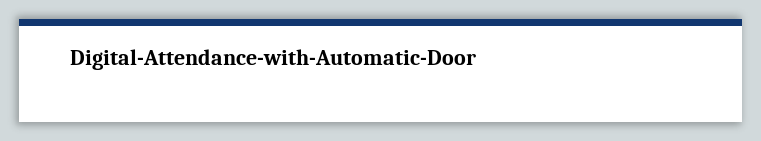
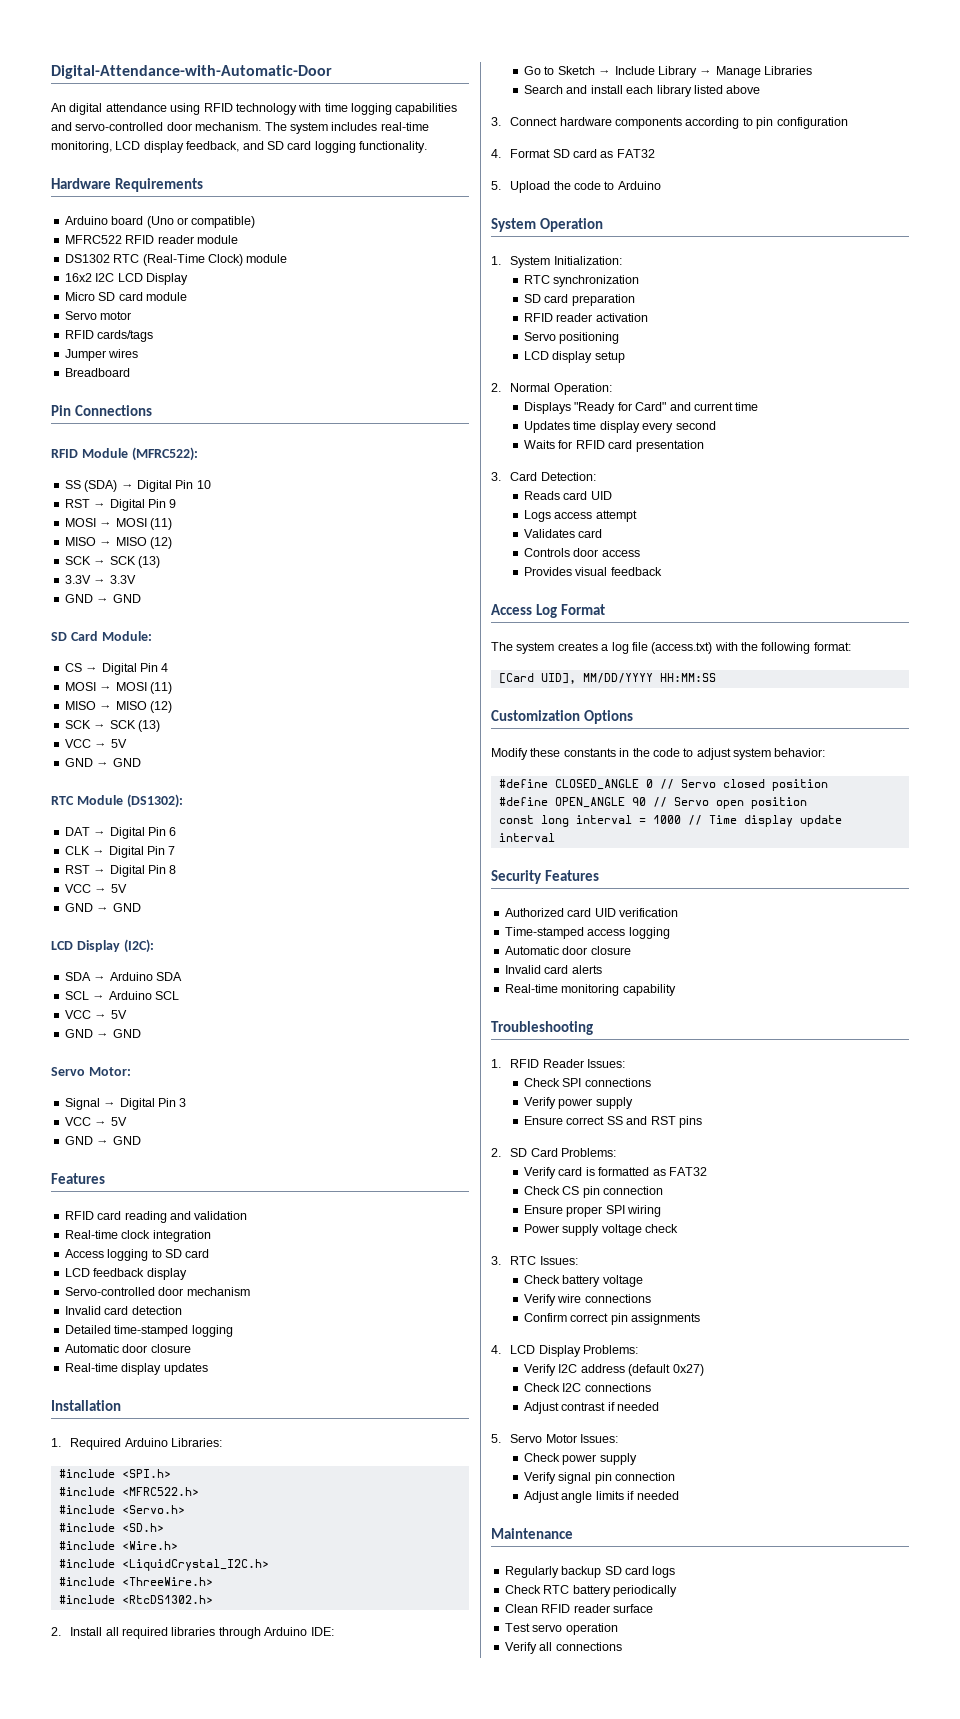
+ An digital attendance using RFID technology with time logging capabilities and servo-controlled door mechanism. The system includes real-time monitoring, LCD display feedback, and SD card logging functionality.
+ Hardware Requirements
+ Arduino board (Uno or compatible)
+ MFRC522 RFID reader module
+ DS1302 RTC (Real-Time Clock) module
+ 16x2 I2C LCD Display
+ Micro SD card module
+ Servo motor
+ RFID cards/tags
+ Jumper wires
+ Breadboard
+ Pin Connections
+ RFID Module (MFRC522):
+ SS (SDA) → Digital Pin 10
+ RST → Digital Pin 9
+ MOSI → MOSI (11)
+ MISO → MISO (12)
+ SCK → SCK (13)
+ 3.3V → 3.3V
+ GND → GND
+ SD Card Module:
+ CS → Digital Pin 4
+ MOSI → MOSI (11)
+ MISO → MISO (12)
+ SCK → SCK (13)
+ VCC → 5V
+ GND → GND
+ RTC Module (DS1302):
+ DAT → Digital Pin 6
+ CLK → Digital Pin 7
+ RST → Digital Pin 8
+ VCC → 5V
+ GND → GND
+ LCD Display (I2C):
+ SDA → Arduino SDA
+ SCL → Arduino SCL
+ VCC → 5V
+ GND → GND
+ Servo Motor:
+ Signal → Digital Pin 3
+ VCC → 5V
+ GND → GND
+ Features
+ RFID card reading and validation
+ Real-time clock integration
+ Access logging to SD card
+ LCD feedback display
+ Servo-controlled door mechanism
+ Invalid card detection
+ Detailed time-stamped logging
+ Automatic door closure
+ Real-time display updates
+ Installation
+ 1. Required Arduino Libraries:
+ #include <SPI.h>
+ #include <MFRC522.h>
+ #include <Servo.h>
+ #include <SD.h>
+ #include <Wire.h>
+ #include <LiquidCrystal_I2C.h>
+ #include <ThreeWire.h>
+ #include <RtcDS1302.h>
+ 2. Install all required libraries through Arduino IDE:
+ Go to Sketch → Include Library → Manage Libraries
+ Search and install each library listed above
+ 3. Connect hardware components according to pin configuration
+ 4. Format SD card as FAT32
+ 5. Upload the code to Arduino
+ System Operation
+ 1. System Initialization:
+ RTC synchronization
+ SD card preparation
+ RFID reader activation
+ Servo positioning
+ LCD display setup
+ 2. Normal Operation:
+ Displays "Ready for Card" and current time
+ Updates time display every second
+ Waits for RFID card presentation
+ 3. Card Detection:
+ Reads card UID
+ Logs access attempt
+ Validates card
+ Controls door access
+ Provides visual feedback
+ Access Log Format
+ The system creates a log file (access.txt) with the following format:
+ [Card UID], MM/DD/YYYY HH:MM:SS
+ Customization Options
+ Modify these constants in the code to adjust system behavior:
+ #define CLOSED_ANGLE 0 // Servo closed position
+ #define OPEN_ANGLE 90 // Servo open position
+ const long interval = 1000 // Time display update interval
+ Security Features
+ Authorized card UID verification
+ Time-stamped access logging
+ Automatic door closure
+ Invalid card alerts
+ Real-time monitoring capability
+ Troubleshooting
+ 1. RFID Reader Issues:
+ Check SPI connections
+ Verify power supply
+ Ensure correct SS and RST pins
+ 2. SD Card Problems:
+ Verify card is formatted as FAT32
+ Check CS pin connection
+ Ensure proper SPI wiring
+ Power supply voltage check
+ 3. RTC Issues:
+ Check battery voltage
+ Verify wire connections
+ Confirm correct pin assignments
+ 4. LCD Display Problems:
+ Verify I2C address (default 0x27)
+ Check I2C connections
+ Adjust contrast if needed
+ 5. Servo Motor Issues:
+ Check power supply
+ Verify signal pin connection
+ Adjust angle limits if needed
+ Maintenance
+ Regularly backup SD card logs
+ Check RTC battery periodically
+ Clean RFID reader surface
+ Test servo operation
+ Verify all connections

